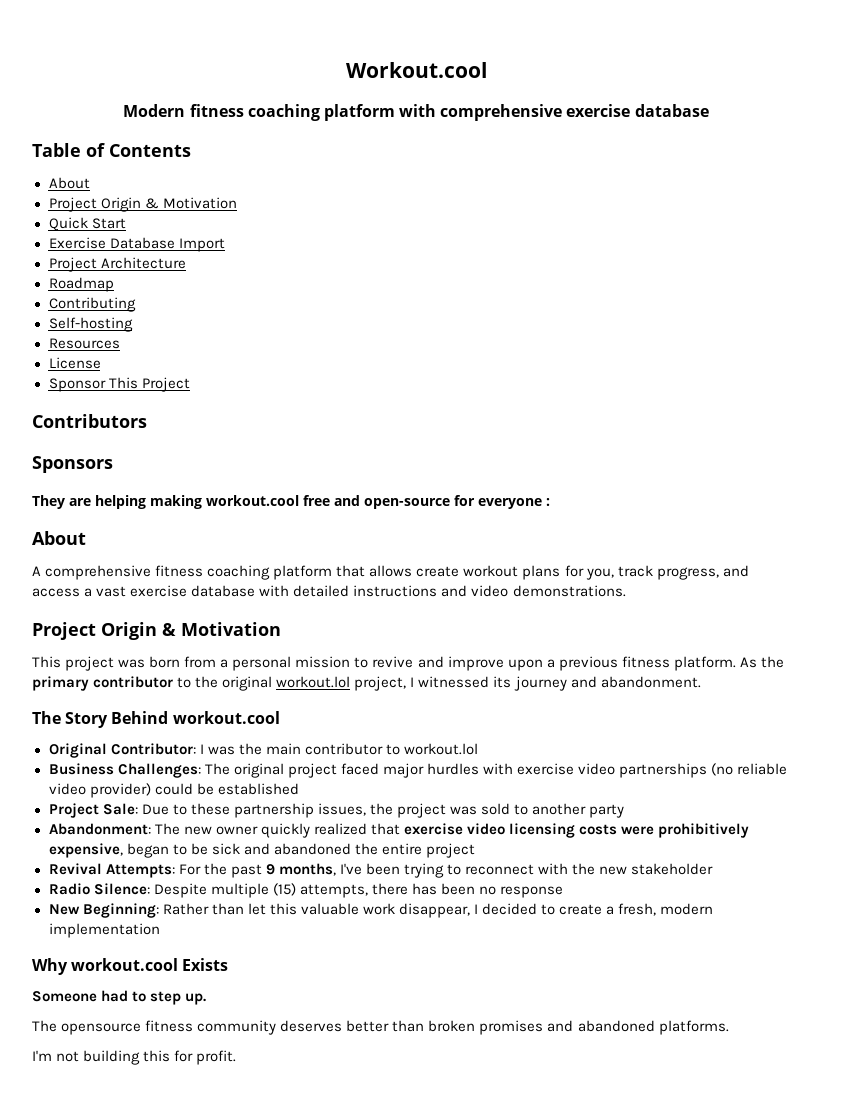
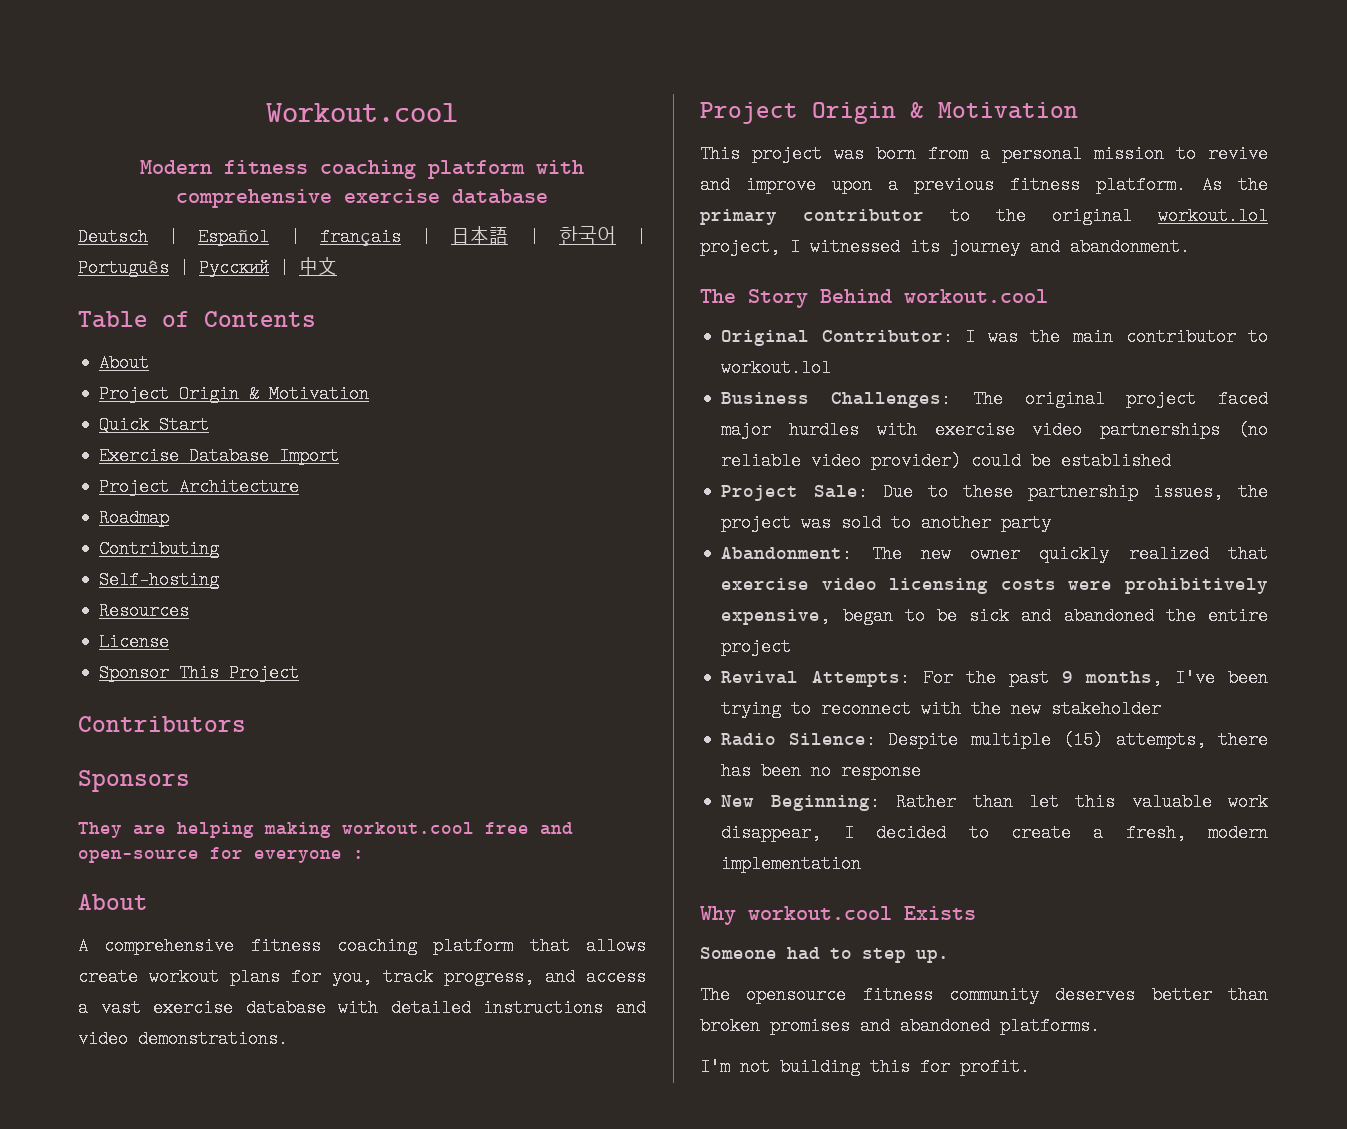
+ Deutsch | Español | français | 日本語 | 한국어 | Português | Русский | 中文

